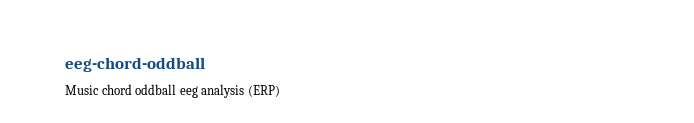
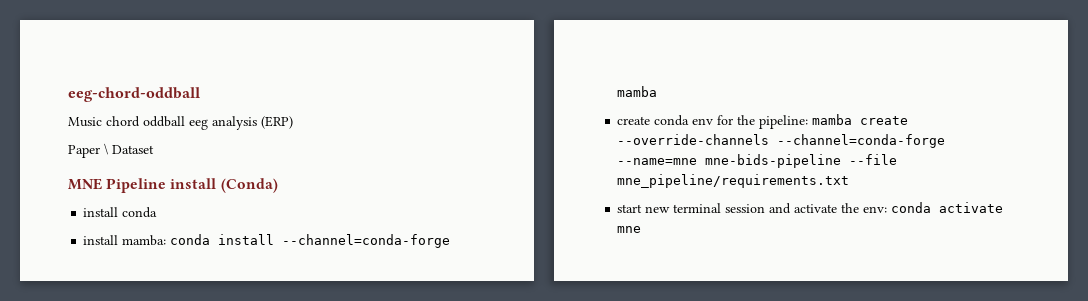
+ Paper \ Dataset
+ MNE Pipeline install (Conda)
+ install conda
+ install mamba: conda install --channel=conda-forge mamba
+ create conda env for the pipeline: mamba create --override-channels --channel=conda-forge --name=mne mne-bids-pipeline --file mne_pipeline/requirements.txt
+ start new terminal session and activate the env: conda activate mne

